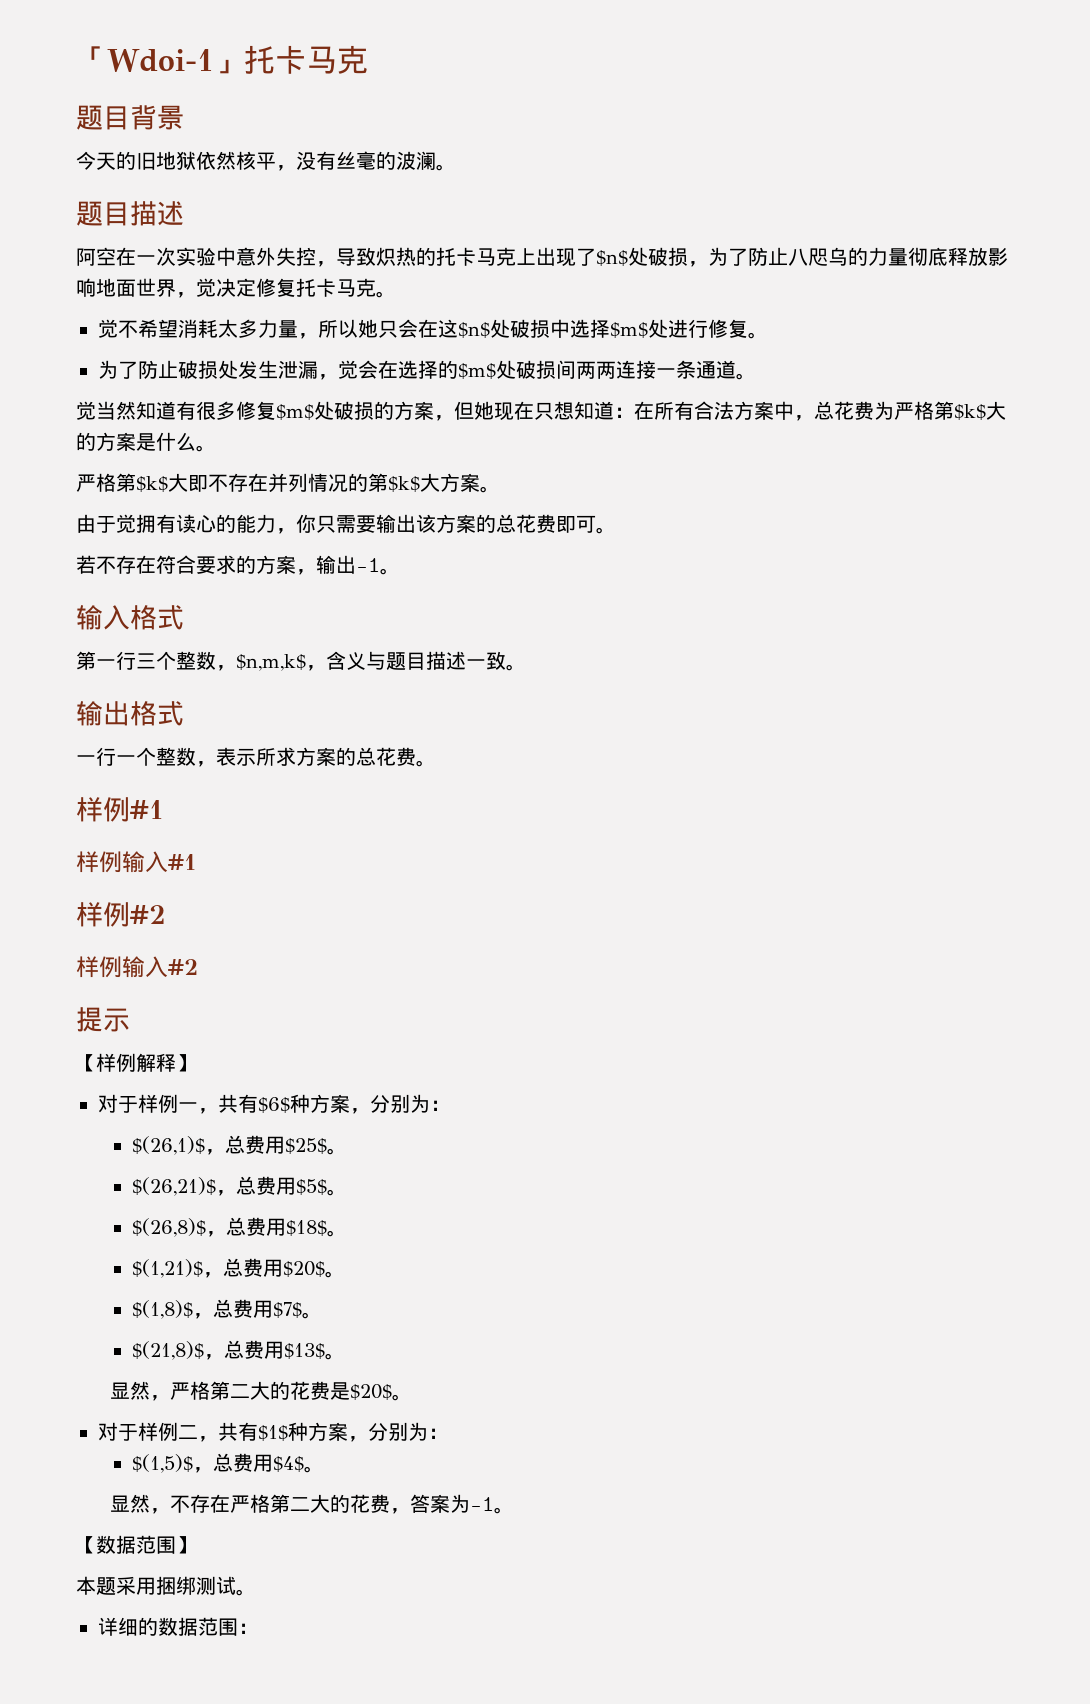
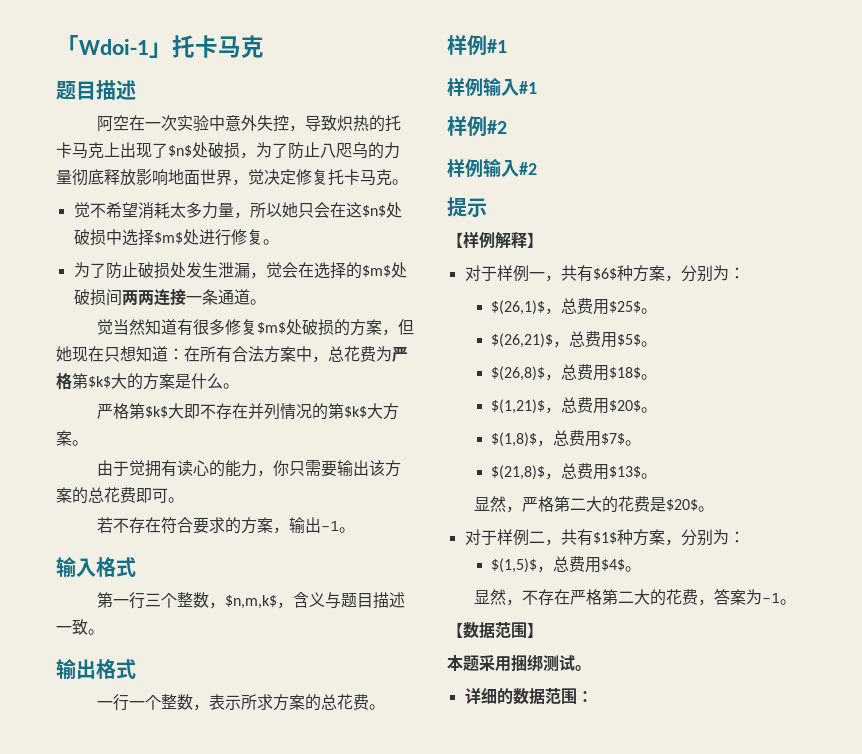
- 题目背景
- 今天的旧地狱依然核平，没有丝毫的波澜。

